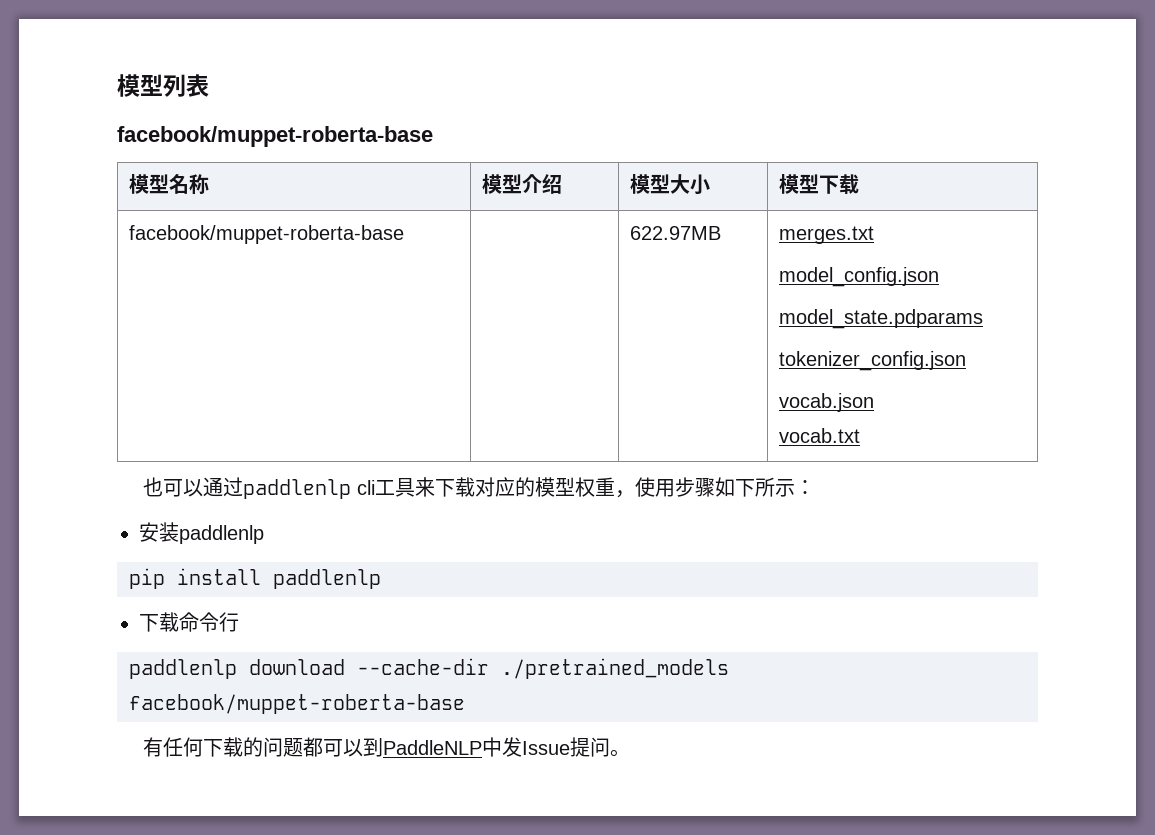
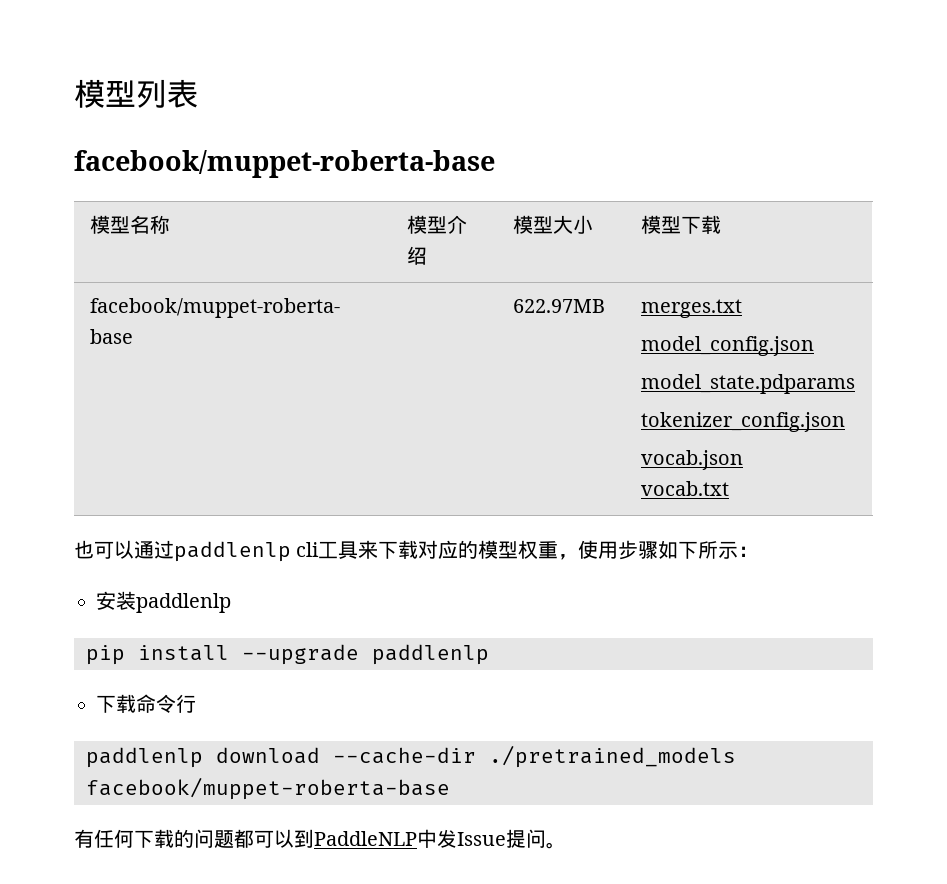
- pip install paddlenlp
+ pip install --upgrade paddlenlp

